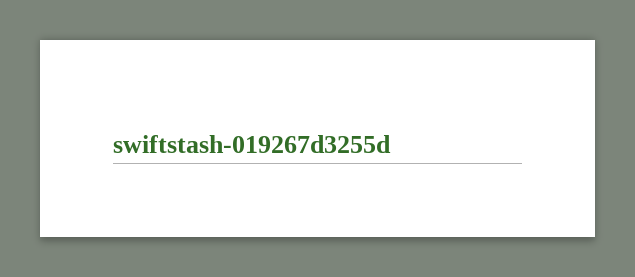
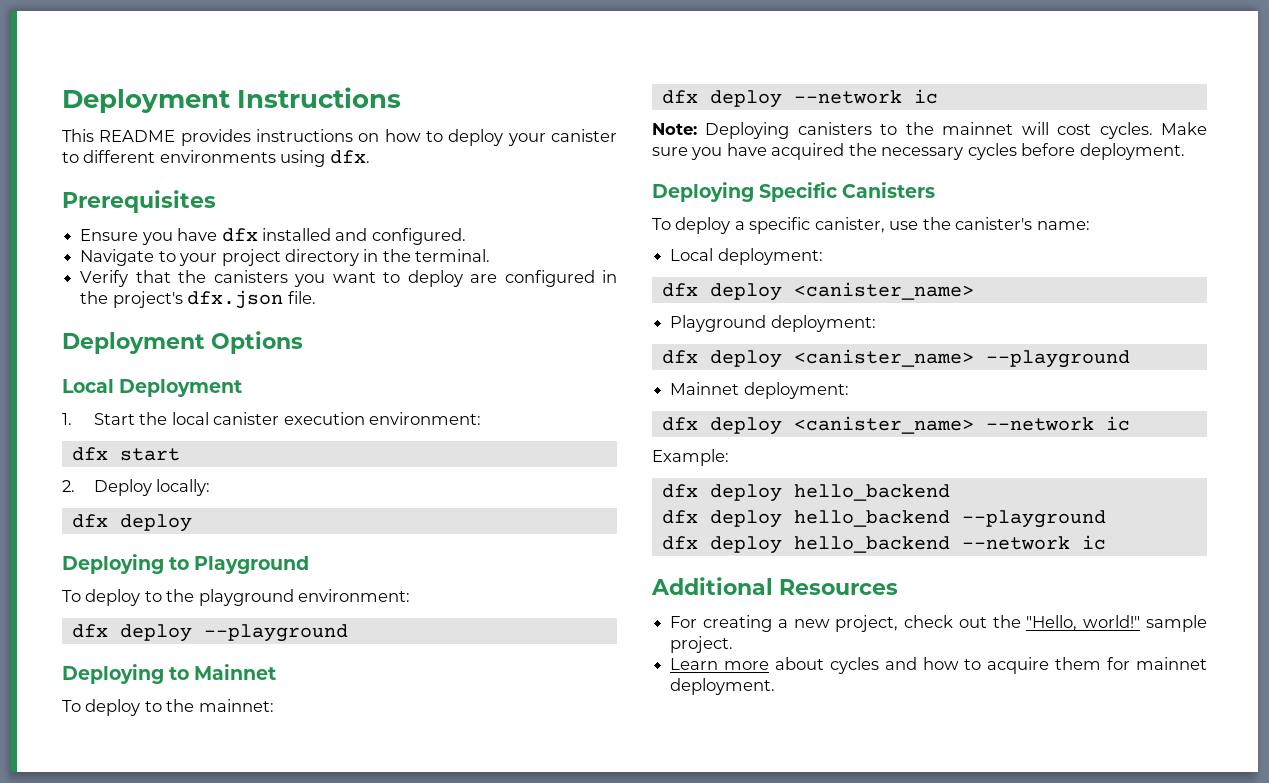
- swiftstash-019267d3255d
+ Deployment Instructions
+ This README provides instructions on how to deploy your canister to different environments using dfx.
+ Prerequisites
+ Ensure you have dfx installed and configured.
+ Navigate to your project directory in the terminal.
+ Verify that the canisters you want to deploy are configured in the project's dfx.json file.
+ Deployment Options
+ Local Deployment
+ 1. Start the local canister execution environment:
+ dfx start
+ 2. Deploy locally:
+ dfx deploy
+ Deploying to Playground
+ To deploy to the playground environment:
+ dfx deploy --playground
+ Deploying to Mainnet
+ To deploy to the mainnet:
+ dfx deploy --network ic
+ Note: Deploying canisters to the mainnet will cost cycles. Make sure you have acquired the necessary cycles before deployment.
+ Deploying Specific Canisters
+ To deploy a specific canister, use the canister's name:
+ Local deployment:
+ dfx deploy <canister_name>
+ Playground deployment:
+ dfx deploy <canister_name> --playground
+ Mainnet deployment:
+ dfx deploy <canister_name> --network ic
+ Example:
+ dfx deploy hello_backend
+ dfx deploy hello_backend --playground
+ dfx deploy hello_backend --network ic
+ Additional Resources
+ For creating a new project, check out the "Hello, world!" sample project.
+ Learn more about cycles and how to acquire them for mainnet deployment.

